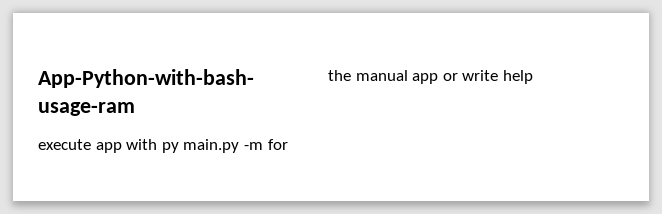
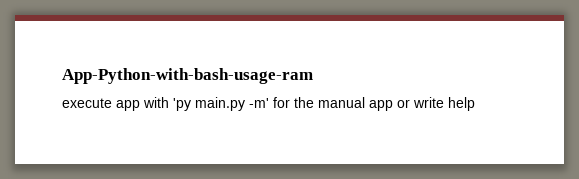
- execute app with py main.py -m for the manual app or write help
+ execute app with 'py main.py -m' for the manual app or write help

